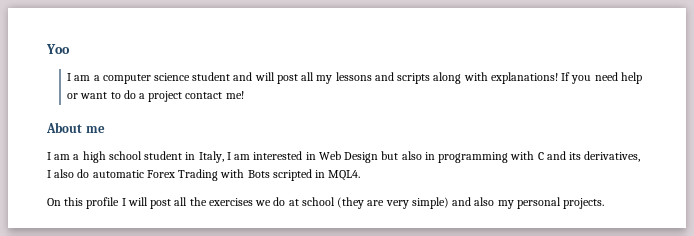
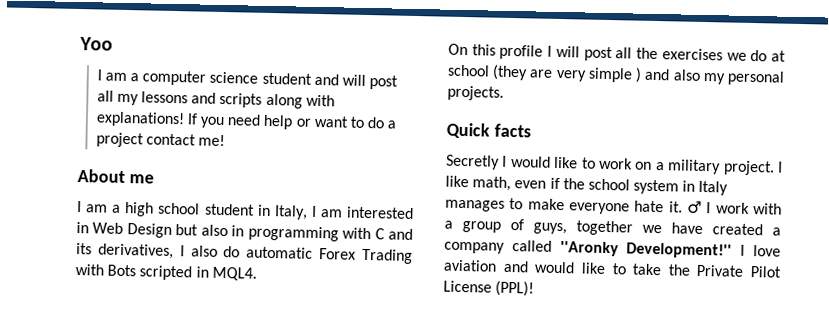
- On this profile I will post all the exercises we do at school (they are very simple) and also my personal projects.
+ On this profile I will post all the exercises we do at school (they are very simple ) and also my personal projects.
+ Quick facts
+ Secretly I would like to work on a military project. I like math, even if the school system in Italy manages to make everyone hate it. ♂ I work with a group of guys, together we have created a company called ''Aronky Development!'' I love aviation and would like to take the Private Pilot License (PPL)!

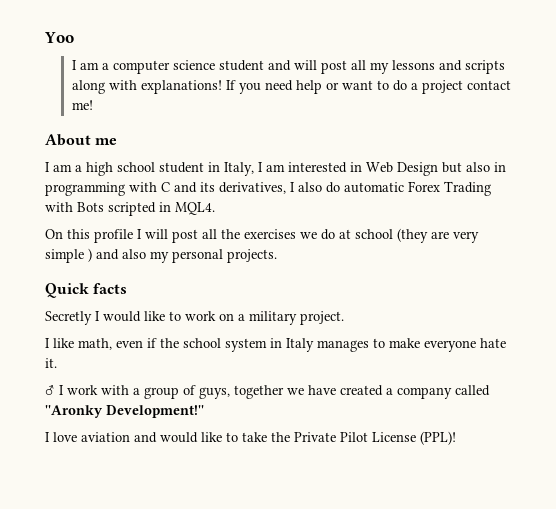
- Secretly I would like to work on a military project. I like math, even if the school system in Italy manages to make everyone hate it. ♂ I work with a group of guys, together we have created a company called ''Aronky Development!'' I love aviation and would like to take the Private Pilot License (PPL)!
+ Secretly I would like to work on a military project.
+ I like math, even if the school system in Italy manages to make everyone hate it.
+ ♂ I work with a group of guys, together we have created a company called ''Aronky Development!''
+ I love aviation and would like to take the Private Pilot License (PPL)!

